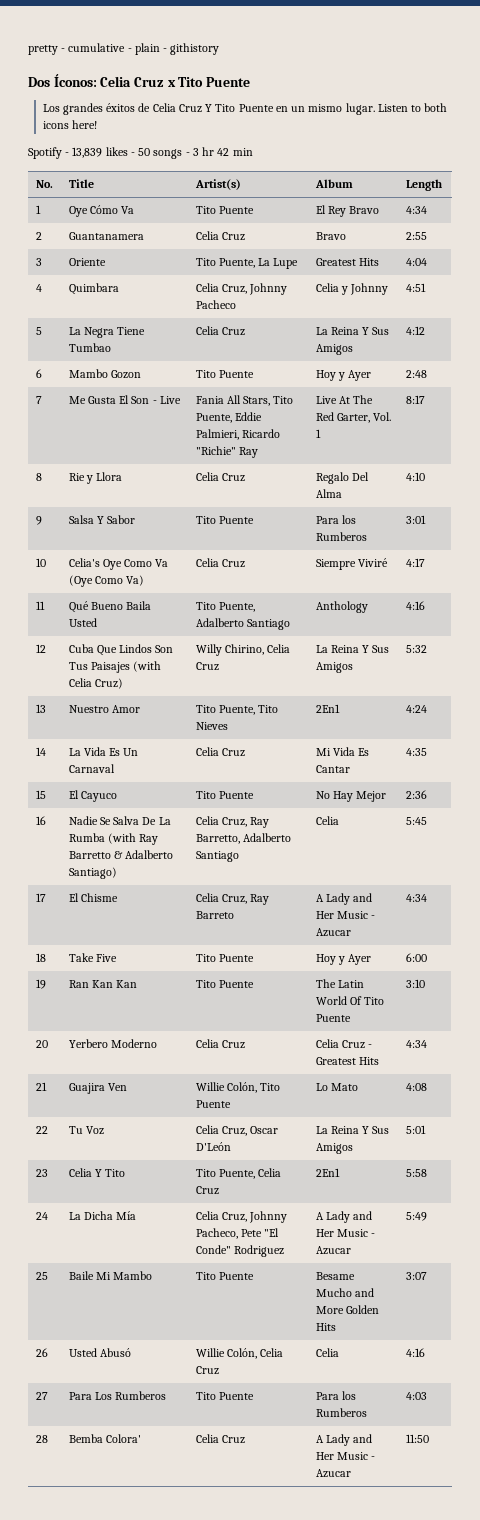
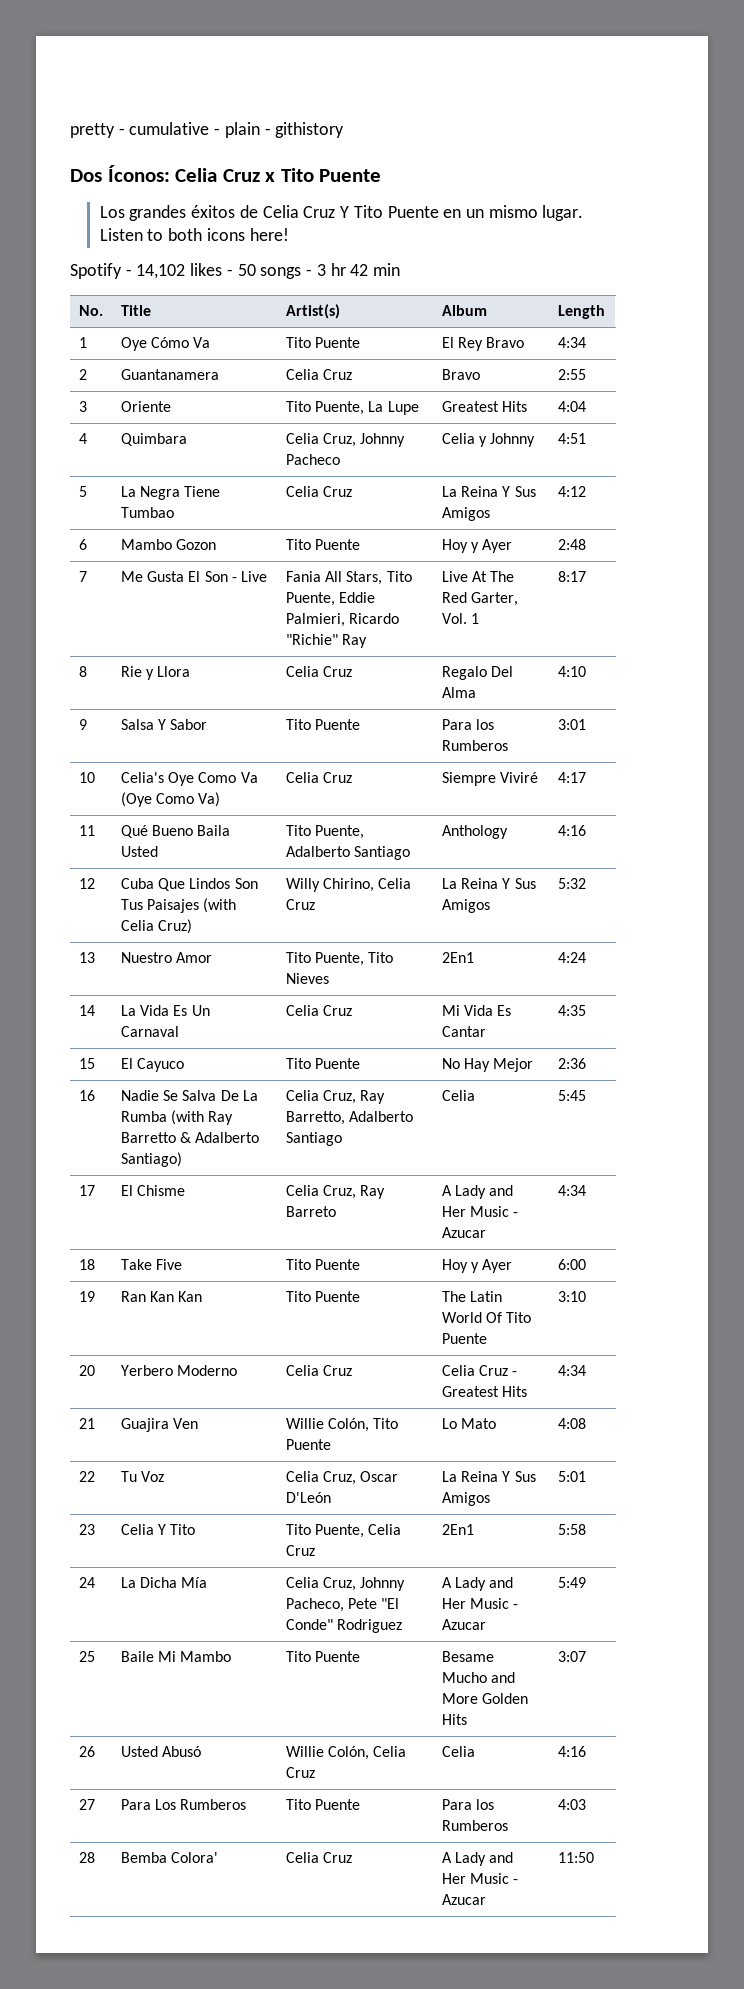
- Spotify - 13,839 likes - 50 songs - 3 hr 42 min
+ Spotify - 14,102 likes - 50 songs - 3 hr 42 min

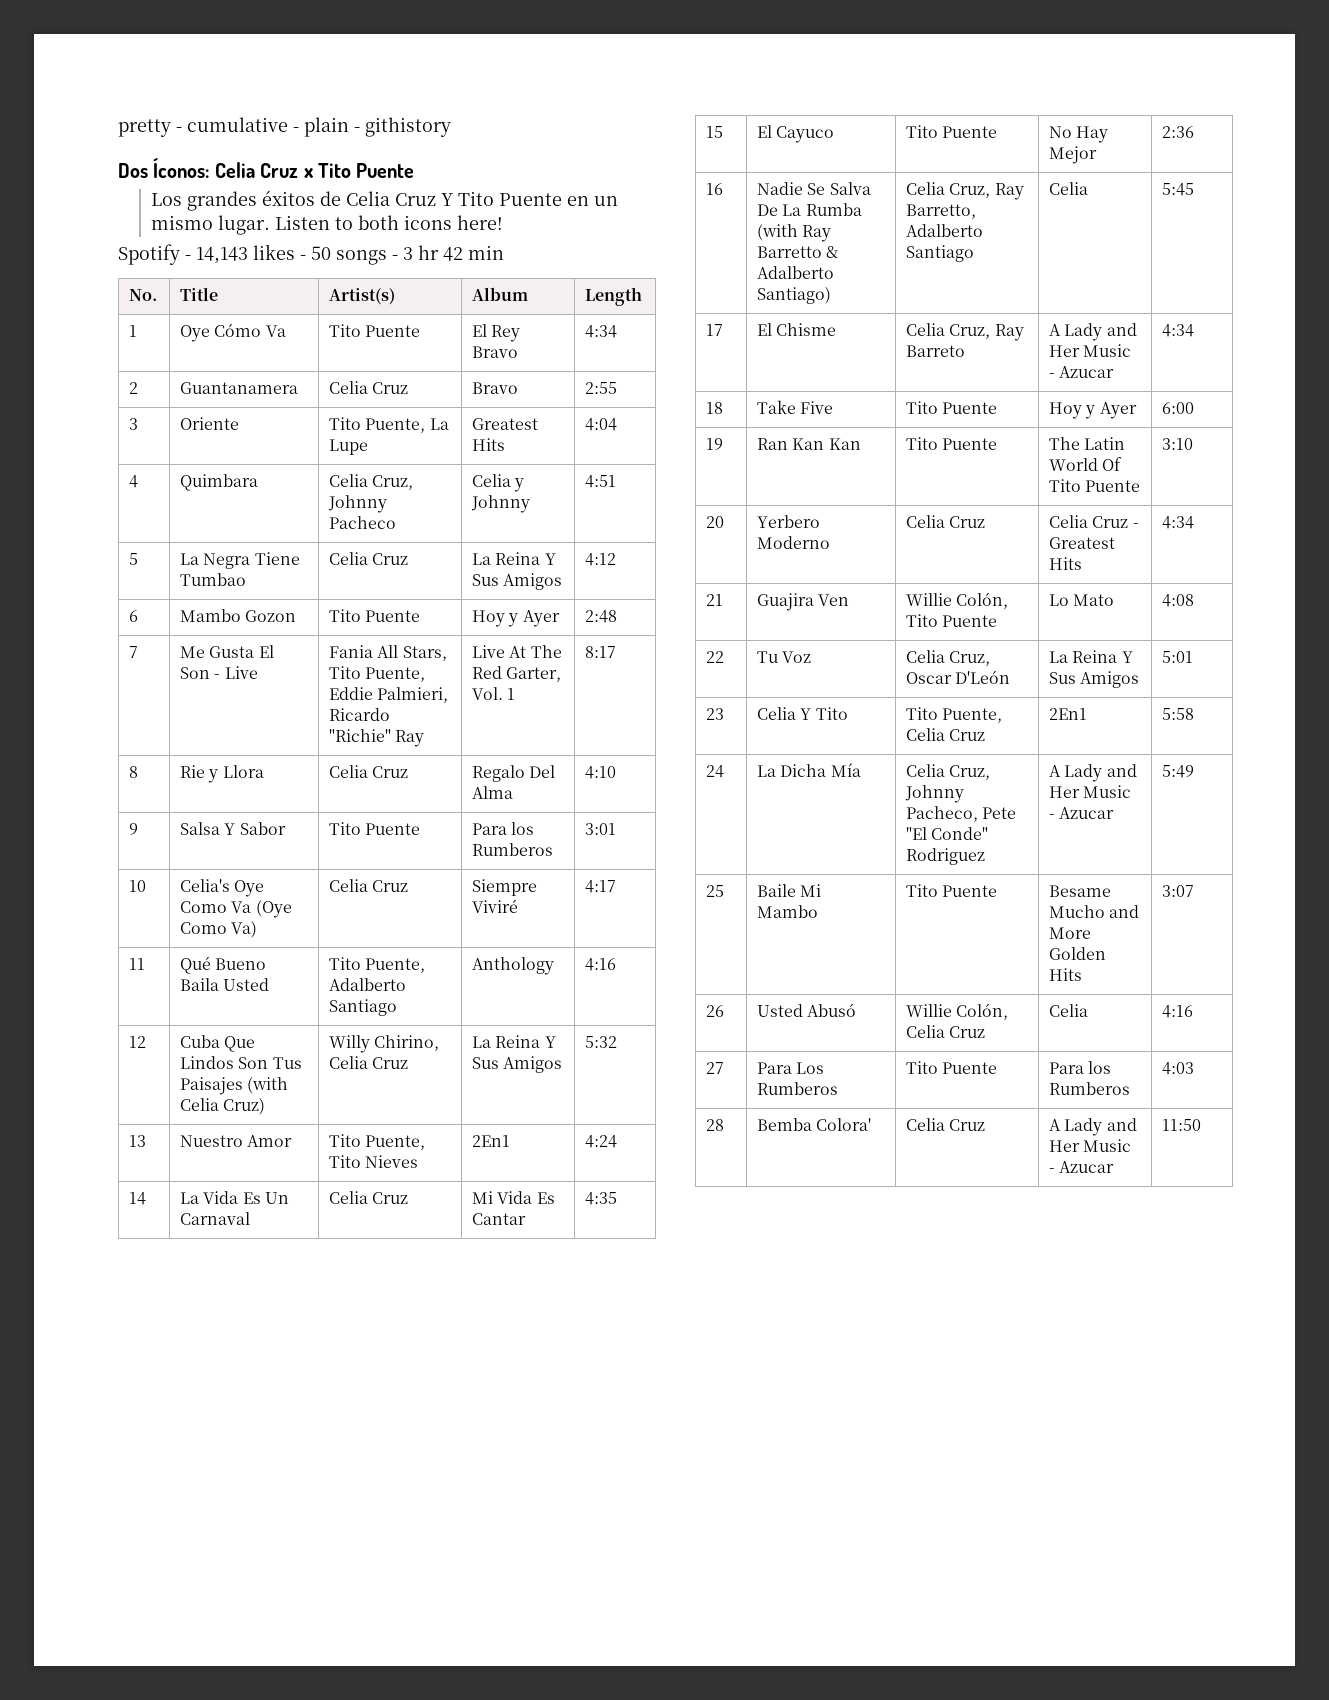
- Spotify - 14,102 likes - 50 songs - 3 hr 42 min
+ Spotify - 14,143 likes - 50 songs - 3 hr 42 min

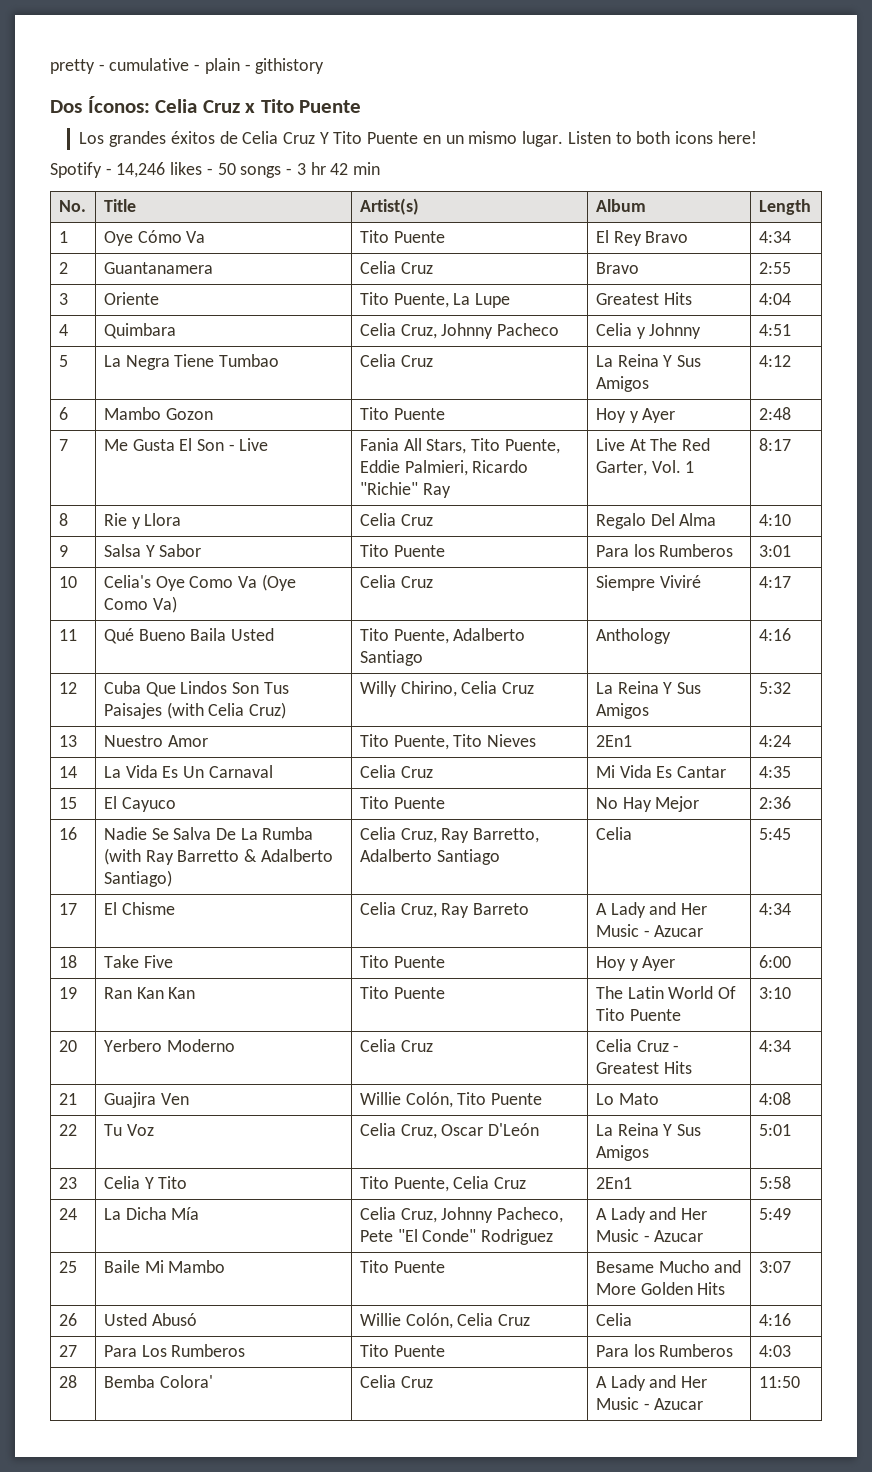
- Spotify - 14,143 likes - 50 songs - 3 hr 42 min
+ Spotify - 14,246 likes - 50 songs - 3 hr 42 min

